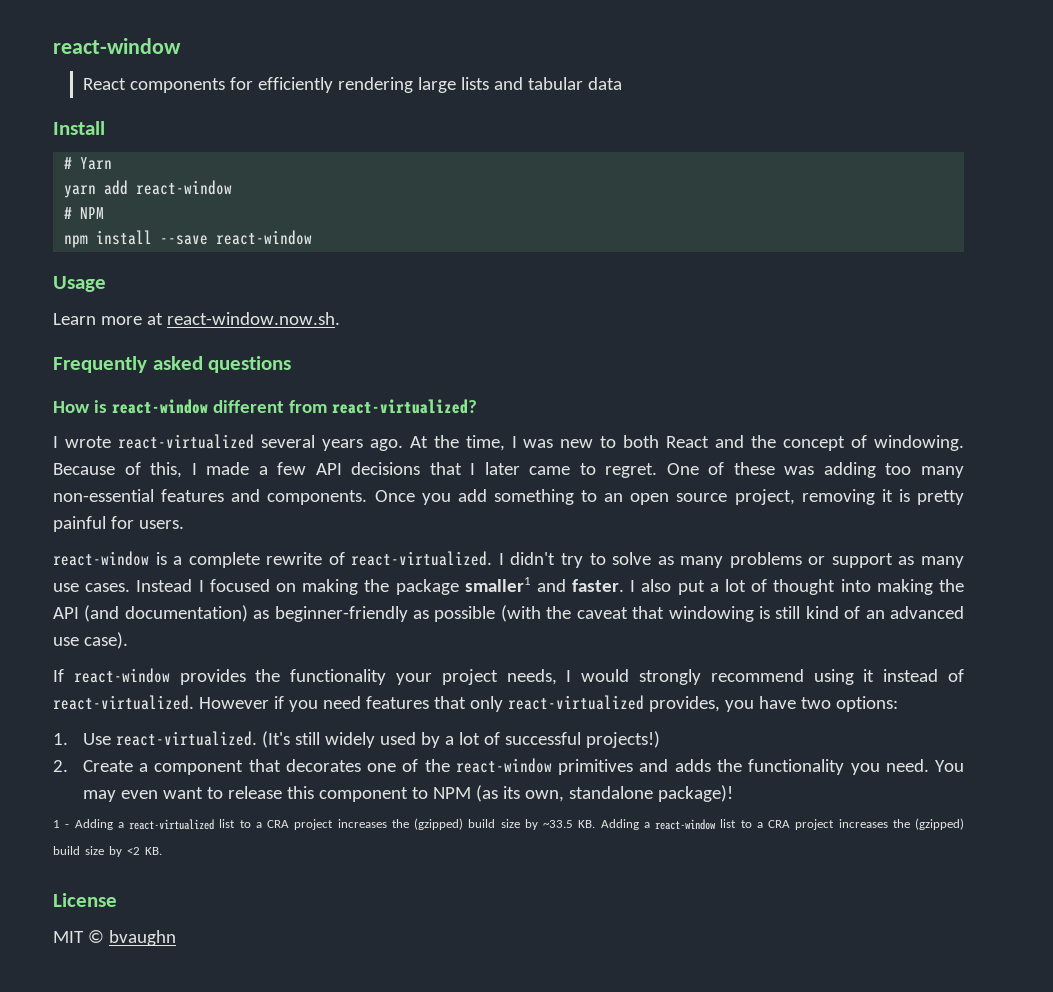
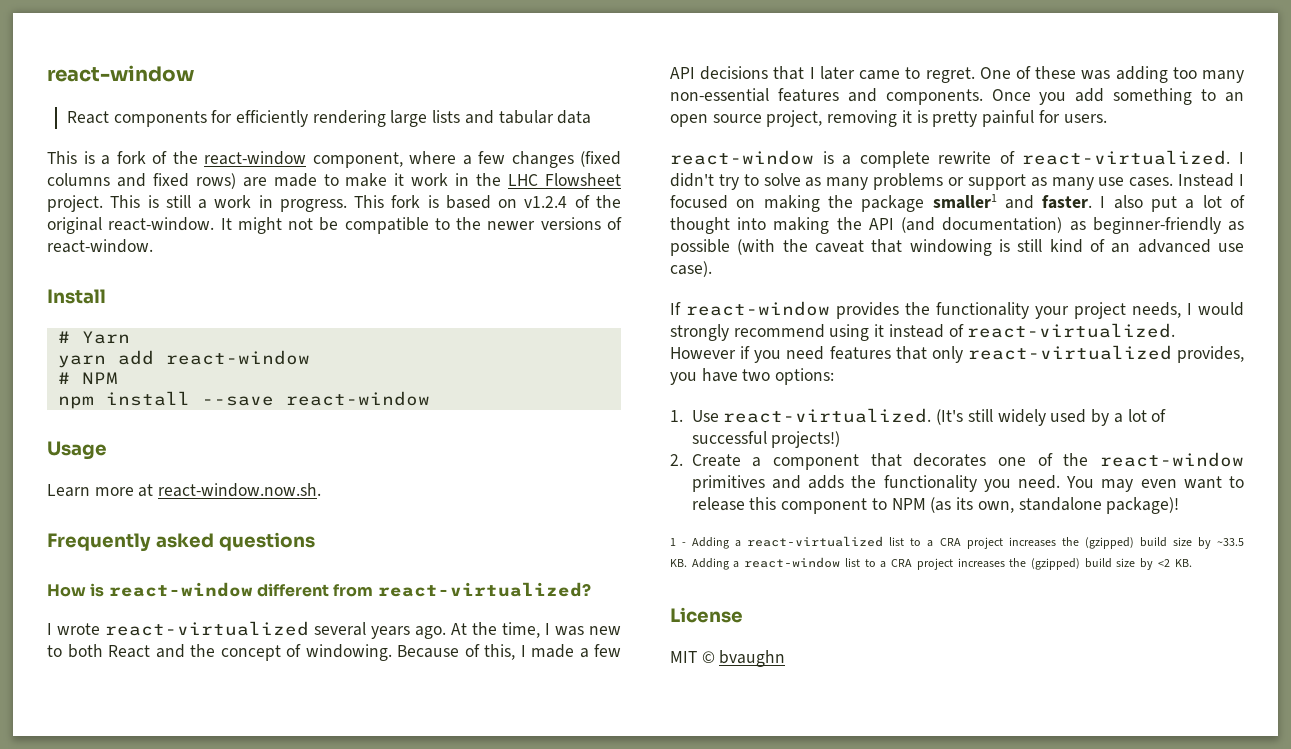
+ This is a fork of the react-window component, where a few changes (fixed columns and fixed rows) are made to make it work in the LHC Flowsheet project. This is still a work in progress. This fork is based on v1.2.4 of the original react-window. It might not be compatible to the newer versions of react-window.

